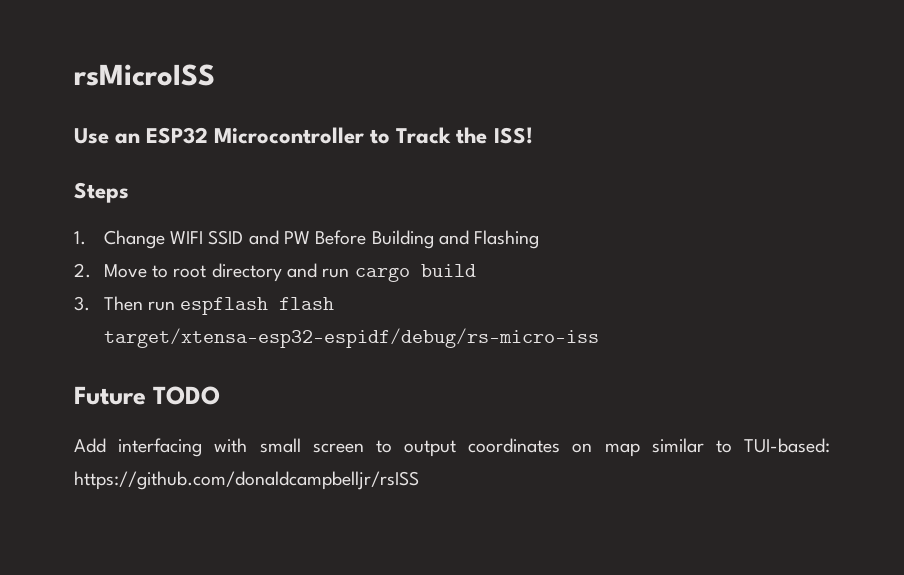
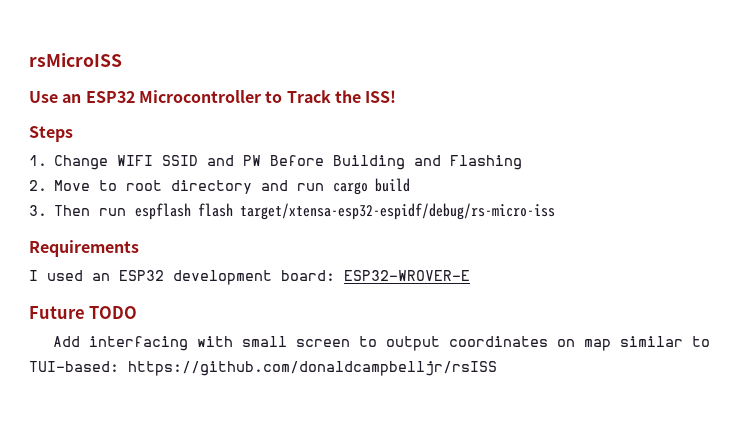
+ Requirements
+ I used an ESP32 development board: ESP32-WROVER-E

